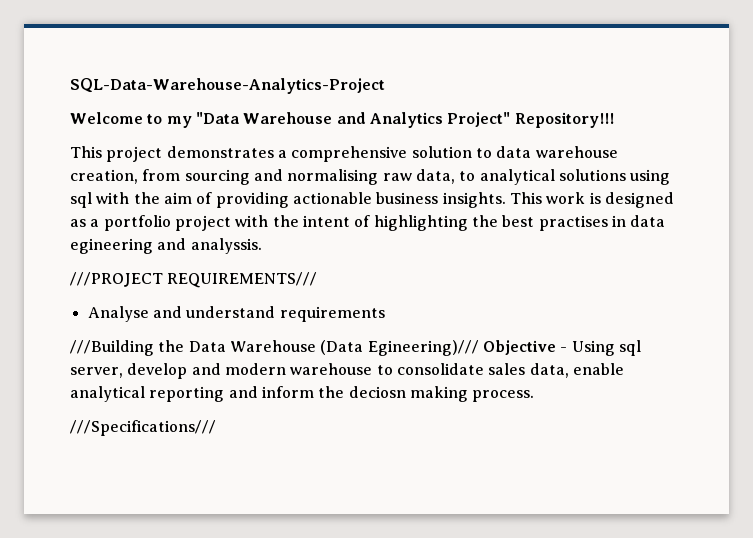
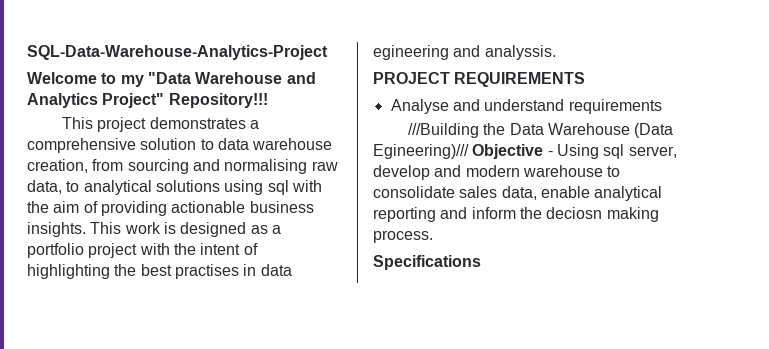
- ///PROJECT REQUIREMENTS///
+ PROJECT REQUIREMENTS
- ///Specifications///
+ Specifications

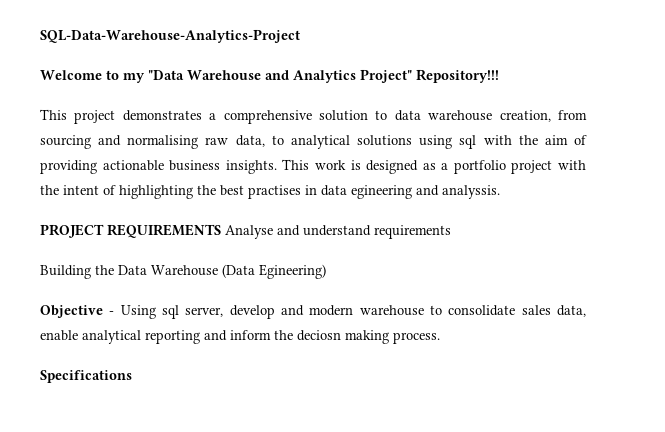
- PROJECT REQUIREMENTS
- Analyse and understand requirements
+ PROJECT REQUIREMENTS Analyse and understand requirements
- ///Building the Data Warehouse (Data Egineering)/// Objective - Using sql server, develop and modern warehouse to consolidate sales data, enable analytical reporting and inform the deciosn making process.
+ Building the Data Warehouse (Data Egineering)
+ Objective - Using sql server, develop and modern warehouse to consolidate sales data, enable analytical reporting and inform the deciosn making process.

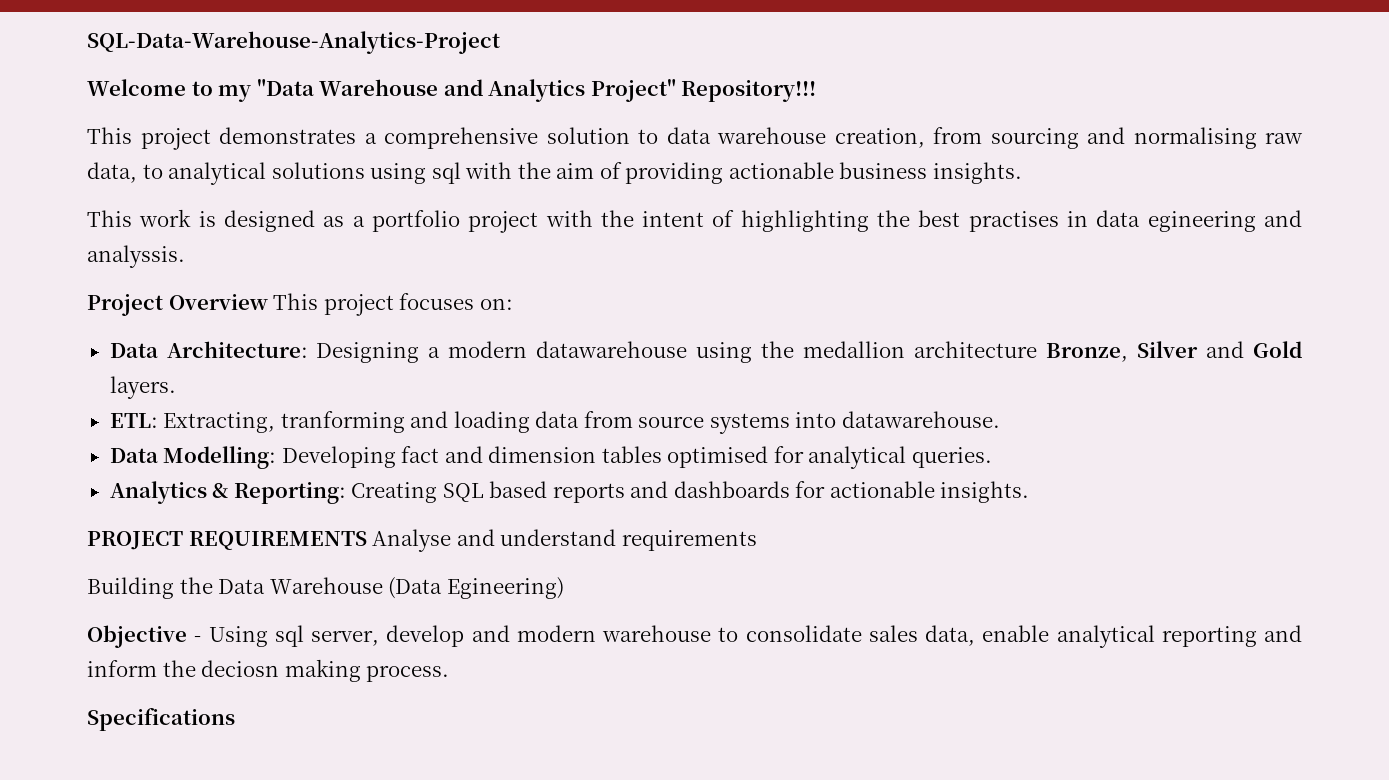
- This project demonstrates a comprehensive solution to data warehouse creation, from sourcing and normalising raw data, to analytical solutions using sql with the aim of providing actionable business insights. This work is designed as a portfolio project with the intent of highlighting the best practises in data egineering and analyssis.
+ This project demonstrates a comprehensive solution to data warehouse creation, from sourcing and normalising raw data, to analytical solutions using sql with the aim of providing actionable business insights.
+ This work is designed as a portfolio project with the intent of highlighting the best practises in data egineering and analyssis.
+ Project Overview This project focuses on:
+ Data Architecture: Designing a modern datawarehouse using the medallion architecture Bronze, Silver and Gold layers.
+ ETL: Extracting, tranforming and loading data from source systems into datawarehouse.
+ Data Modelling: Developing fact and dimension tables optimised for analytical queries.
+ Analytics & Reporting: Creating SQL based reports and dashboards for actionable insights.

